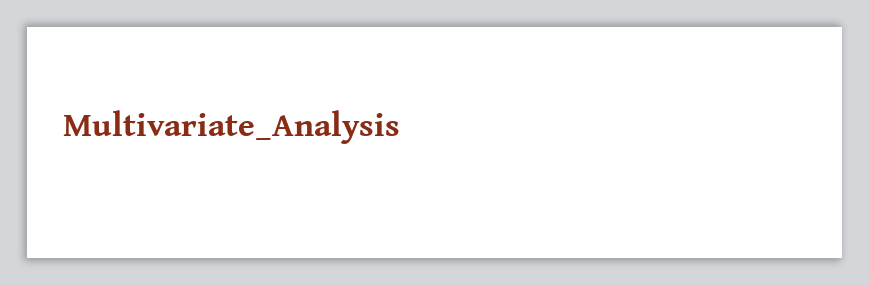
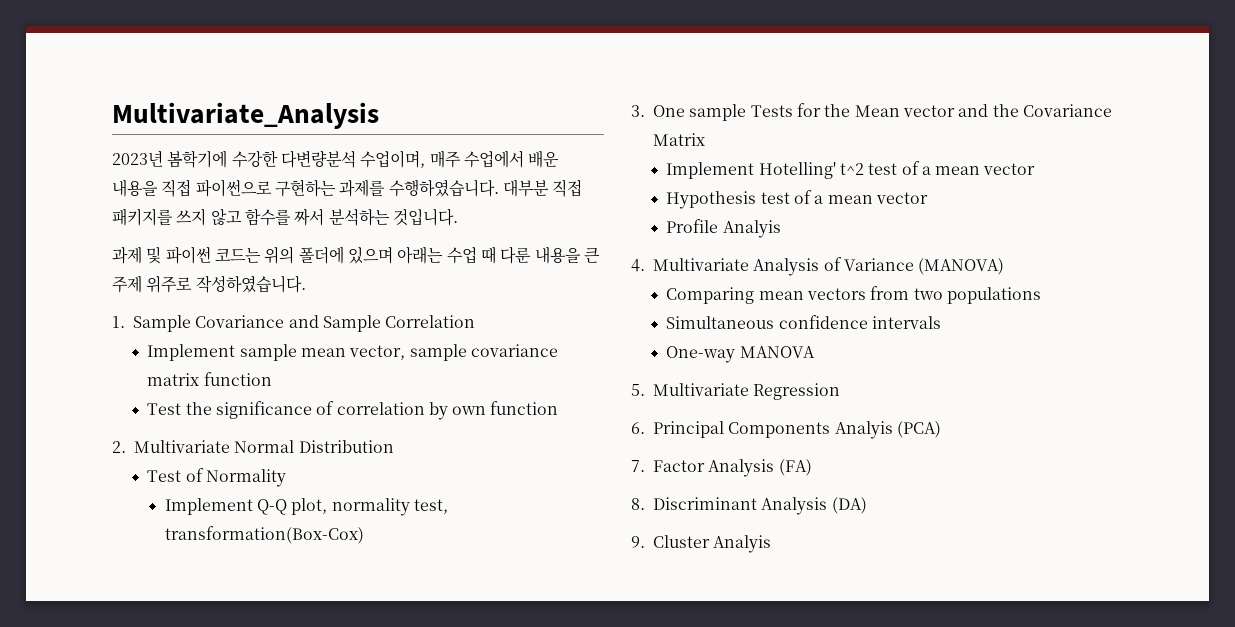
+ 2023년 봄학기에 수강한 다변량분석 수업이며, 매주 수업에서 배운 내용을 직접 파이썬으로 구현하는 과제를 수행하였습니다. 대부분 직접 패키지를 쓰지 않고 함수를 짜서 분석하는 것입니다.
+ 과제 및 파이썬 코드는 위의 폴더에 있으며 아래는 수업 때 다룬 내용을 큰 주제 위주로 작성하였습니다.
+ 1. Sample Covariance and Sample Correlation
+ Implement sample mean vector, sample covariance matrix function
+ Test the significance of correlation by own function
+ 2. Multivariate Normal Distribution
+ Test of Normality
+ Implement Q-Q plot, normality test, transformation(Box-Cox)
+ 3. One sample Tests for the Mean vector and the Covariance Matrix
+ Implement Hotelling' t^2 test of a mean vector
+ Hypothesis test of a mean vector
+ Profile Analyis
+ 4. Multivariate Analysis of Variance (MANOVA)
+ Comparing mean vectors from two populations
+ Simultaneous confidence intervals
+ One-way MANOVA
+ 5. Multivariate Regression
+ 6. Principal Components Analyis (PCA)
+ 7. Factor Analysis (FA)
+ 8. Discriminant Analysis (DA)
+ 9. Cluster Analyis

